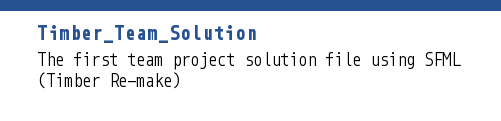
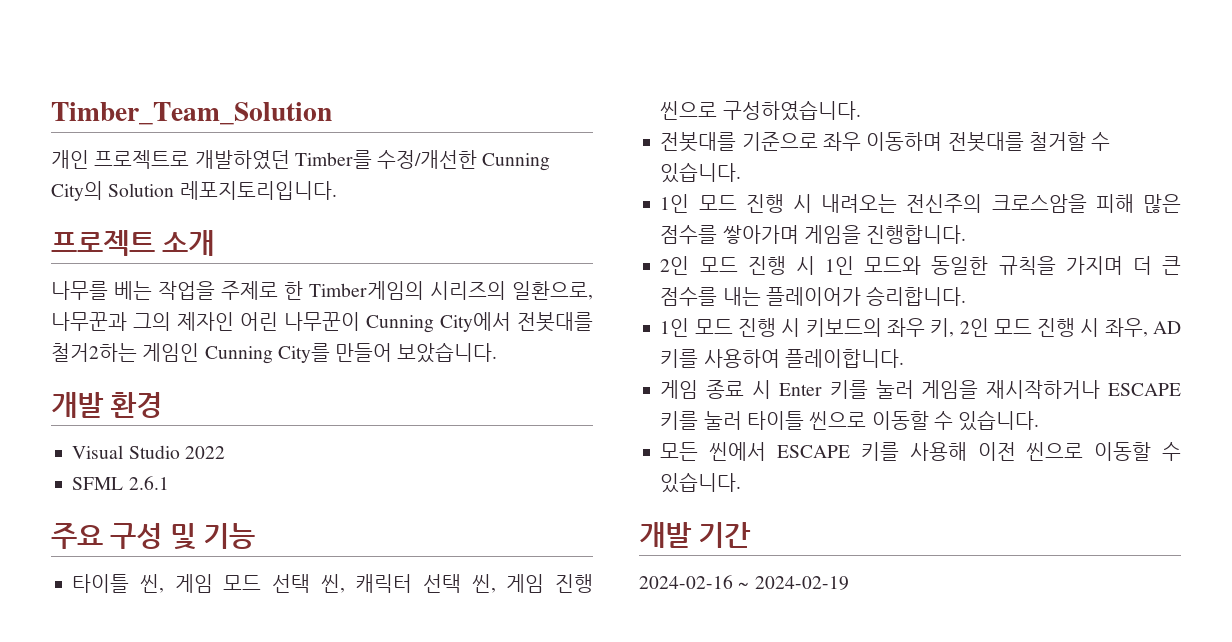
- The first team project solution file using SFML (Timber Re-make)
+ 개인 프로젝트로 개발하였던 Timber를 수정/개선한 Cunning City의 Solution 레포지토리입니다.
+ 프로젝트 소개
+ 나무를 베는 작업을 주제로 한 Timber게임의 시리즈의 일환으로, 나무꾼과 그의 제자인 어린 나무꾼이 Cunning City에서 전봇대를 철거2하는 게임인 Cunning City를 만들어 보았습니다.
+ 개발 환경
+ Visual Studio 2022
+ SFML 2.6.1
+ 주요 구성 및 기능
+ 타이틀 씬, 게임 모드 선택 씬, 캐릭터 선택 씬, 게임 진행 씬으로 구성하였습니다.
+ 전봇대를 기준으로 좌우 이동하며 전봇대를 철거할 수 있습니다.
+ 1인 모드 진행 시 내려오는 전신주의 크로스암을 피해 많은 점수를 쌓아가며 게임을 진행합니다.
+ 2인 모드 진행 시 1인 모드와 동일한 규칙을 가지며 더 큰 점수를 내는 플레이어가 승리합니다.
+ 1인 모드 진행 시 키보드의 좌우 키, 2인 모드 진행 시 좌우, AD 키를 사용하여 플레이합니다.
+ 게임 종료 시 Enter 키를 눌러 게임을 재시작하거나 ESCAPE 키를 눌러 타이틀 씬으로 이동할 수 있습니다.
+ 모든 씬에서 ESCAPE 키를 사용해 이전 씬으로 이동할 수 있습니다.
+ 개발 기간
+ 2024-02-16 ~ 2024-02-19

